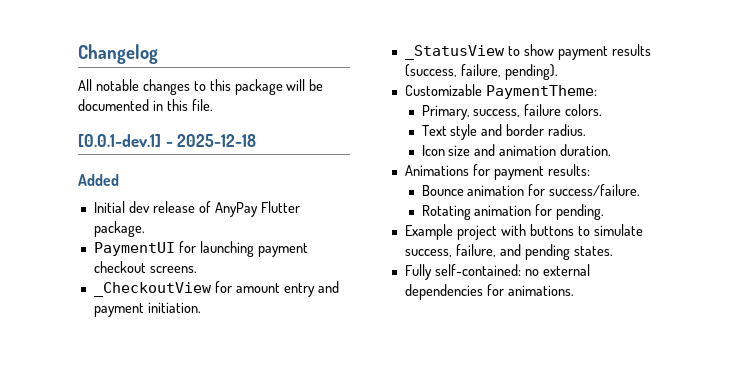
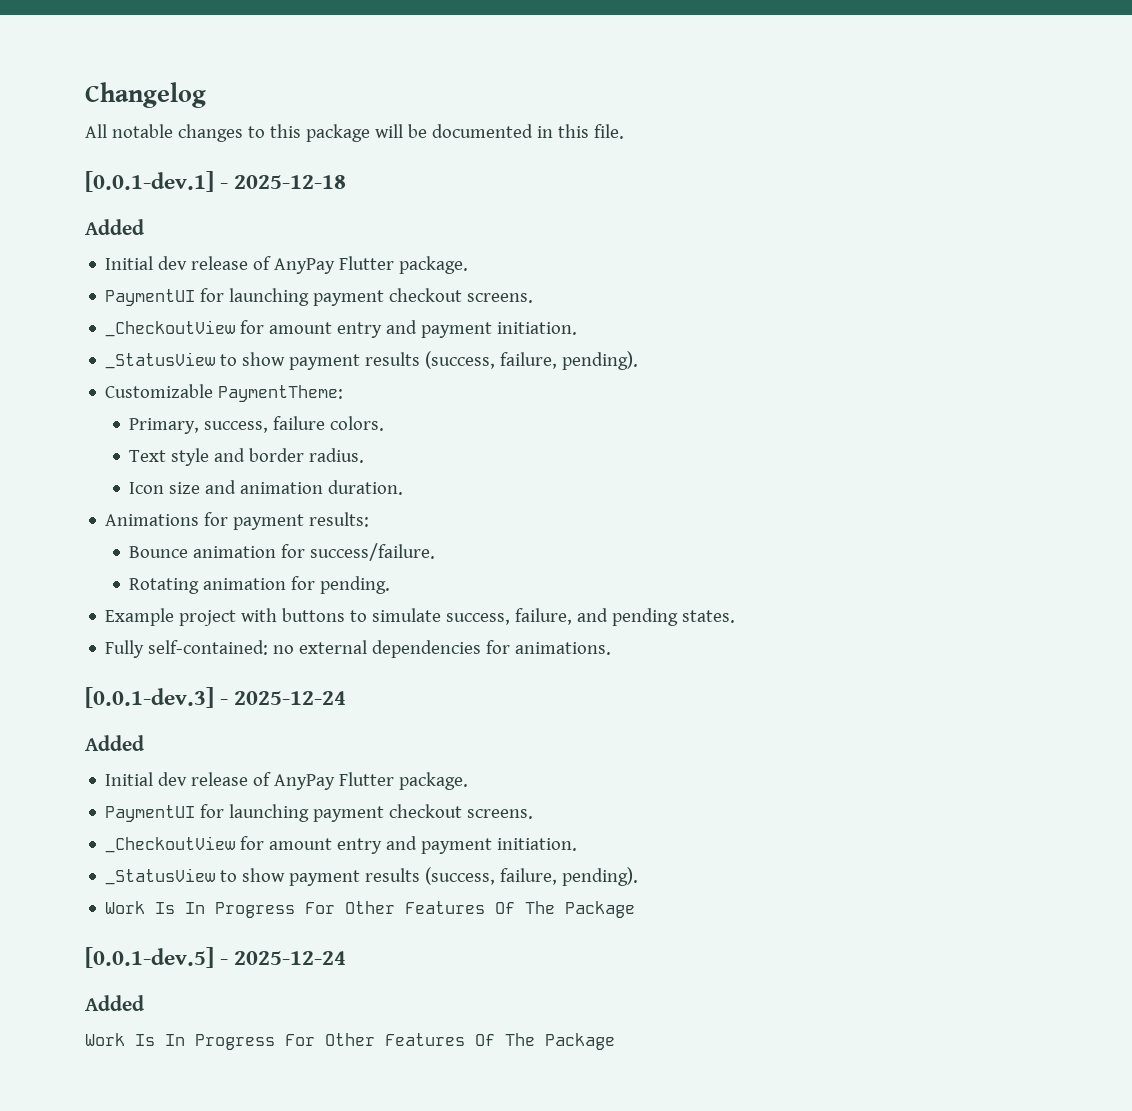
+ [0.0.1-dev.3] - 2025-12-24
+ Added
+ Initial dev release of AnyPay Flutter package.
+ PaymentUI for launching payment checkout screens.
+ _CheckoutView for amount entry and payment initiation.
+ _StatusView to show payment results (success, failure, pending).
+ Work Is In Progress For Other Features Of The Package
+ [0.0.1-dev.5] - 2025-12-24
+ Added
+ Work Is In Progress For Other Features Of The Package

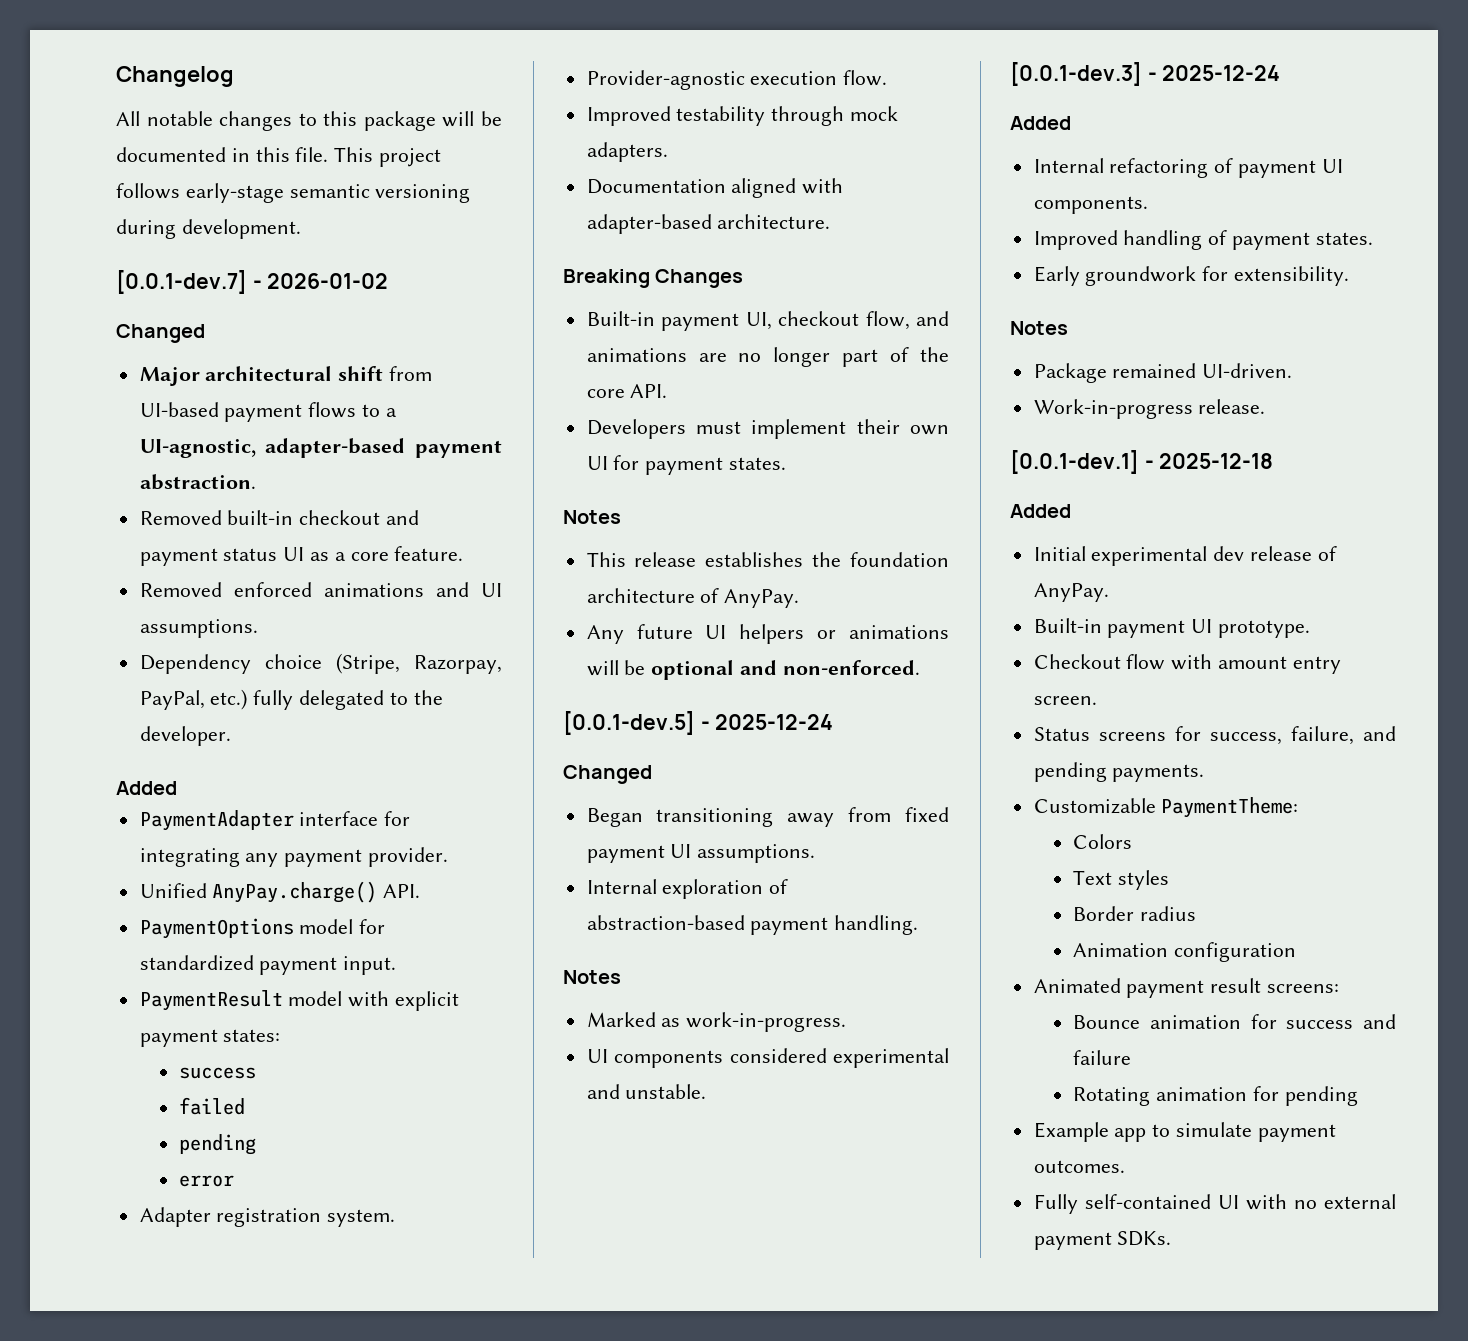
+ This project follows early-stage semantic versioning during development.
+ [0.0.1-dev.7] - 2026-01-02
+ Changed
+ Major architectural shift from UI-based payment flows to a UI-agnostic, adapter-based payment abstraction.
+ Removed built-in checkout and payment status UI as a core feature.
+ Removed enforced animations and UI assumptions.
+ Dependency choice (Stripe, Razorpay, PayPal, etc.) fully delegated to the developer.
+ Added
+ PaymentAdapter interface for integrating any payment provider.
+ Unified AnyPay.charge() API.
+ PaymentOptions model for standardized payment input.
+ PaymentResult model with explicit payment states:
+ success
+ failed
+ pending
+ error
+ Adapter registration system.
+ Provider-agnostic execution flow.
+ Improved testability through mock adapters.
+ Documentation aligned with adapter-based architecture.
+ Breaking Changes
+ Built-in payment UI, checkout flow, and animations are no longer part of the core API.
+ Developers must implement their own UI for payment states.
+ Notes
+ This release establishes the foundation architecture of AnyPay.
+ Any future UI helpers or animations will be optional and non-enforced.
+ [0.0.1-dev.5] - 2025-12-24
+ Changed
+ Began transitioning away from fixed payment UI assumptions.
+ Internal exploration of abstraction-based payment handling.
+ Notes
+ Marked as work-in-progress.
+ UI components considered experimental and unstable.
+ [0.0.1-dev.3] - 2025-12-24
+ Added
+ Internal refactoring of payment UI components.
+ Improved handling of payment states.
+ Early groundwork for extensibility.
+ Notes
+ Package remained UI-driven.
+ Work-in-progress release.
  [0.0.1-dev.1] - 2025-12-18
  Added
- Initial dev release of AnyPay Flutter package.
- PaymentUI for launching payment checkout screens.
- _CheckoutView for amount entry and payment initiation.
- _StatusView to show payment results (success, failure, pending).
+ Initial experimental dev release of AnyPay.
+ Built-in payment UI prototype.
+ Checkout flow with amount entry screen.
+ Status screens for success, failure, and pending payments.
  Customizable PaymentTheme:
- Primary, success, failure colors.
- Text style and border radius.
- Icon size and animation duration.
- Animations for payment results:
+ Colors
+ Text styles
+ Border radius
+ Animation configuration
+ Animated payment result screens:
- Bounce animation for success/failure.
+ Bounce animation for success and failure
- Rotating animation for pending.
+ Rotating animation for pending
- Example project with buttons to simulate success, failure, and pending states.
- Fully self-contained: no external dependencies for animations.
- [0.0.1-dev.3] - 2025-12-24
- Added
- Initial dev release of AnyPay Flutter package.
- PaymentUI for launching payment checkout screens.
- _CheckoutView for amount entry and payment initiation.
- _StatusView to show payment results (success, failure, pending).
- Work Is In Progress For Other Features Of The Package
- [0.0.1-dev.5] - 2025-12-24
- Added
- Work Is In Progress For Other Features Of The Package
+ Example app to simulate payment outcomes.
+ Fully self-contained UI with no external payment SDKs.

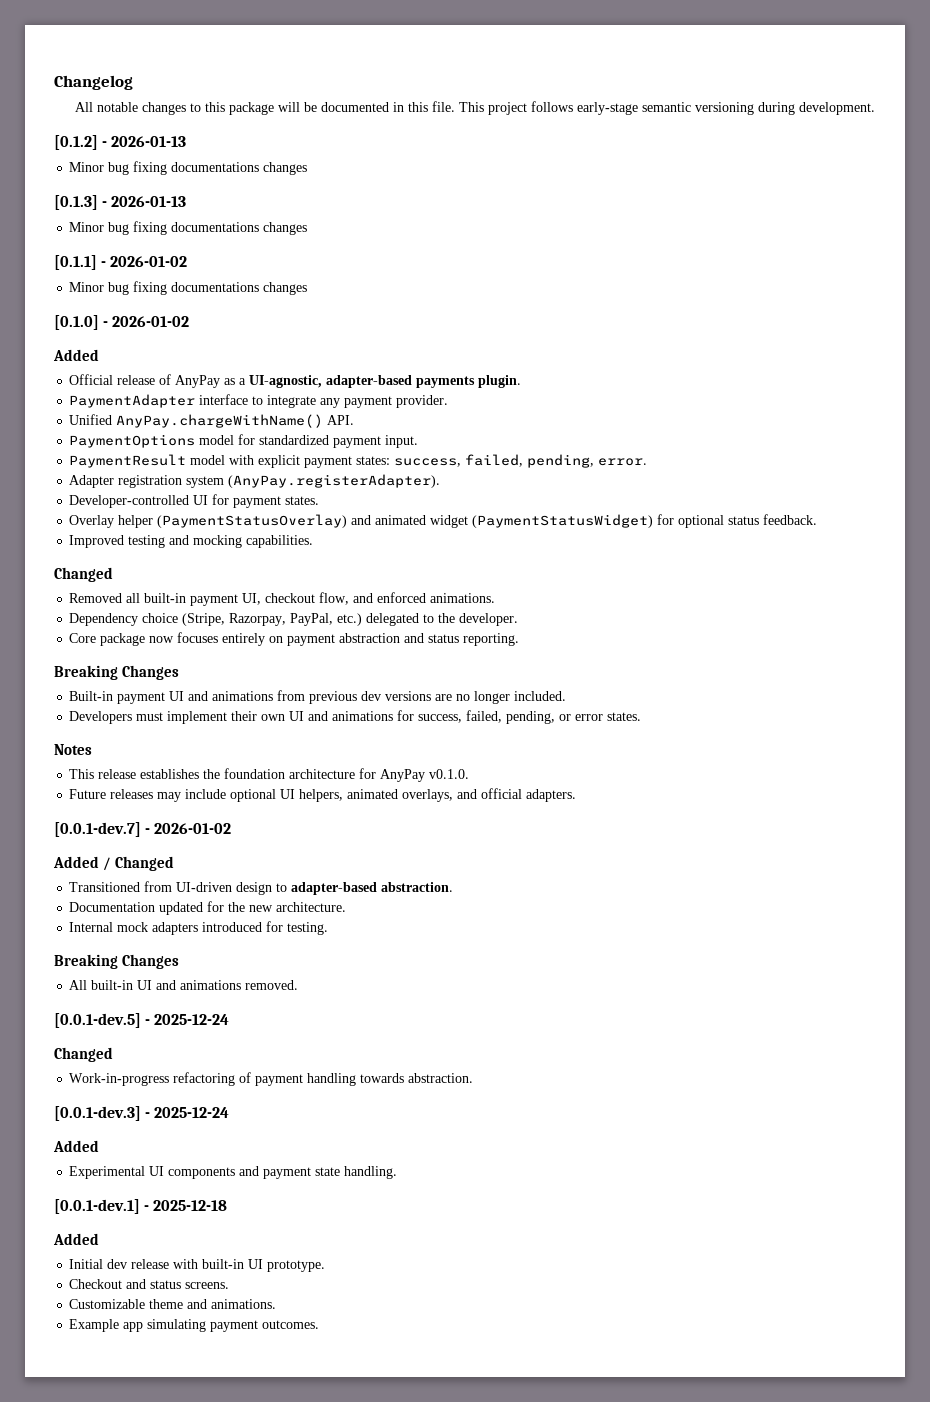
- [0.0.1-dev.7] - 2026-01-02
- Changed
- Major architectural shift from UI-based payment flows to a UI-agnostic, adapter-based payment abstraction.
- Removed built-in checkout and payment status UI as a core feature.
- Removed enforced animations and UI assumptions.
- Dependency choice (Stripe, Razorpay, PayPal, etc.) fully delegated to the developer.
+ [0.1.2] - 2026-01-13
+ Minor bug fixing documentations changes
+ [0.1.3] - 2026-01-13
+ Minor bug fixing documentations changes
+ [0.1.1] - 2026-01-02
+ Minor bug fixing documentations changes
+ [0.1.0] - 2026-01-02
  Added
+ Official release of AnyPay as a UI-agnostic, adapter-based payments plugin.
- PaymentAdapter interface for integrating any payment provider.
+ PaymentAdapter interface to integrate any payment provider.
- Unified AnyPay.charge() API.
+ Unified AnyPay.chargeWithName() API.
- PaymentResult model with explicit payment states:
- success
- failed
- pending
- error
- Adapter registration system.
- Provider-agnostic execution flow.
- Improved testability through mock adapters.
- Documentation aligned with adapter-based architecture.
+ PaymentResult model with explicit payment states: success, failed, pending, error.
+ Adapter registration system (AnyPay.registerAdapter).
+ Developer-controlled UI for payment states.
+ Overlay helper (PaymentStatusOverlay) and animated widget (PaymentStatusWidget) for optional status feedback.
+ Improved testing and mocking capabilities.
+ Changed
+ Removed all built-in payment UI, checkout flow, and enforced animations.
+ Dependency choice (Stripe, Razorpay, PayPal, etc.) delegated to the developer.
+ Core package now focuses entirely on payment abstraction and status reporting.
  Breaking Changes
- Built-in payment UI, checkout flow, and animations are no longer part of the core API.
+ Built-in payment UI and animations from previous dev versions are no longer included.
- Developers must implement their own UI for payment states.
+ Developers must implement their own UI and animations for success, failed, pending, or error states.
- This release establishes the foundation architecture of AnyPay.
- Any future UI helpers or animations will be optional and non-enforced.
+ This release establishes the foundation architecture for AnyPay v0.1.0.
+ Future releases may include optional UI helpers, animated overlays, and official adapters.
+ [0.0.1-dev.7] - 2026-01-02
+ Added / Changed
+ Transitioned from UI-driven design to adapter-based abstraction.
+ Documentation updated for the new architecture.
+ Internal mock adapters introduced for testing.
+ Breaking Changes
+ All built-in UI and animations removed.
  [0.0.1-dev.5] - 2025-12-24
  Changed
- Began transitioning away from fixed payment UI assumptions.
- Internal exploration of abstraction-based payment handling.
- Notes
- Marked as work-in-progress.
- UI components considered experimental and unstable.
+ Work-in-progress refactoring of payment handling towards abstraction.
  [0.0.1-dev.3] - 2025-12-24
  Added
- Internal refactoring of payment UI components.
- Improved handling of payment states.
- Early groundwork for extensibility.
- Notes
- Package remained UI-driven.
- Work-in-progress release.
+ Experimental UI components and payment state handling.
- Initial experimental dev release of AnyPay.
- Built-in payment UI prototype.
+ Initial dev release with built-in UI prototype.
- Checkout flow with amount entry screen.
- Status screens for success, failure, and pending payments.
- Customizable PaymentTheme:
- Colors
- Text styles
- Border radius
- Animation configuration
- Animated payment result screens:
- Bounce animation for success and failure
- Rotating animation for pending
+ Checkout and status screens.
+ Customizable theme and animations.
- Example app to simulate payment outcomes.
+ Example app simulating payment outcomes.
- Fully self-contained UI with no external payment SDKs.

